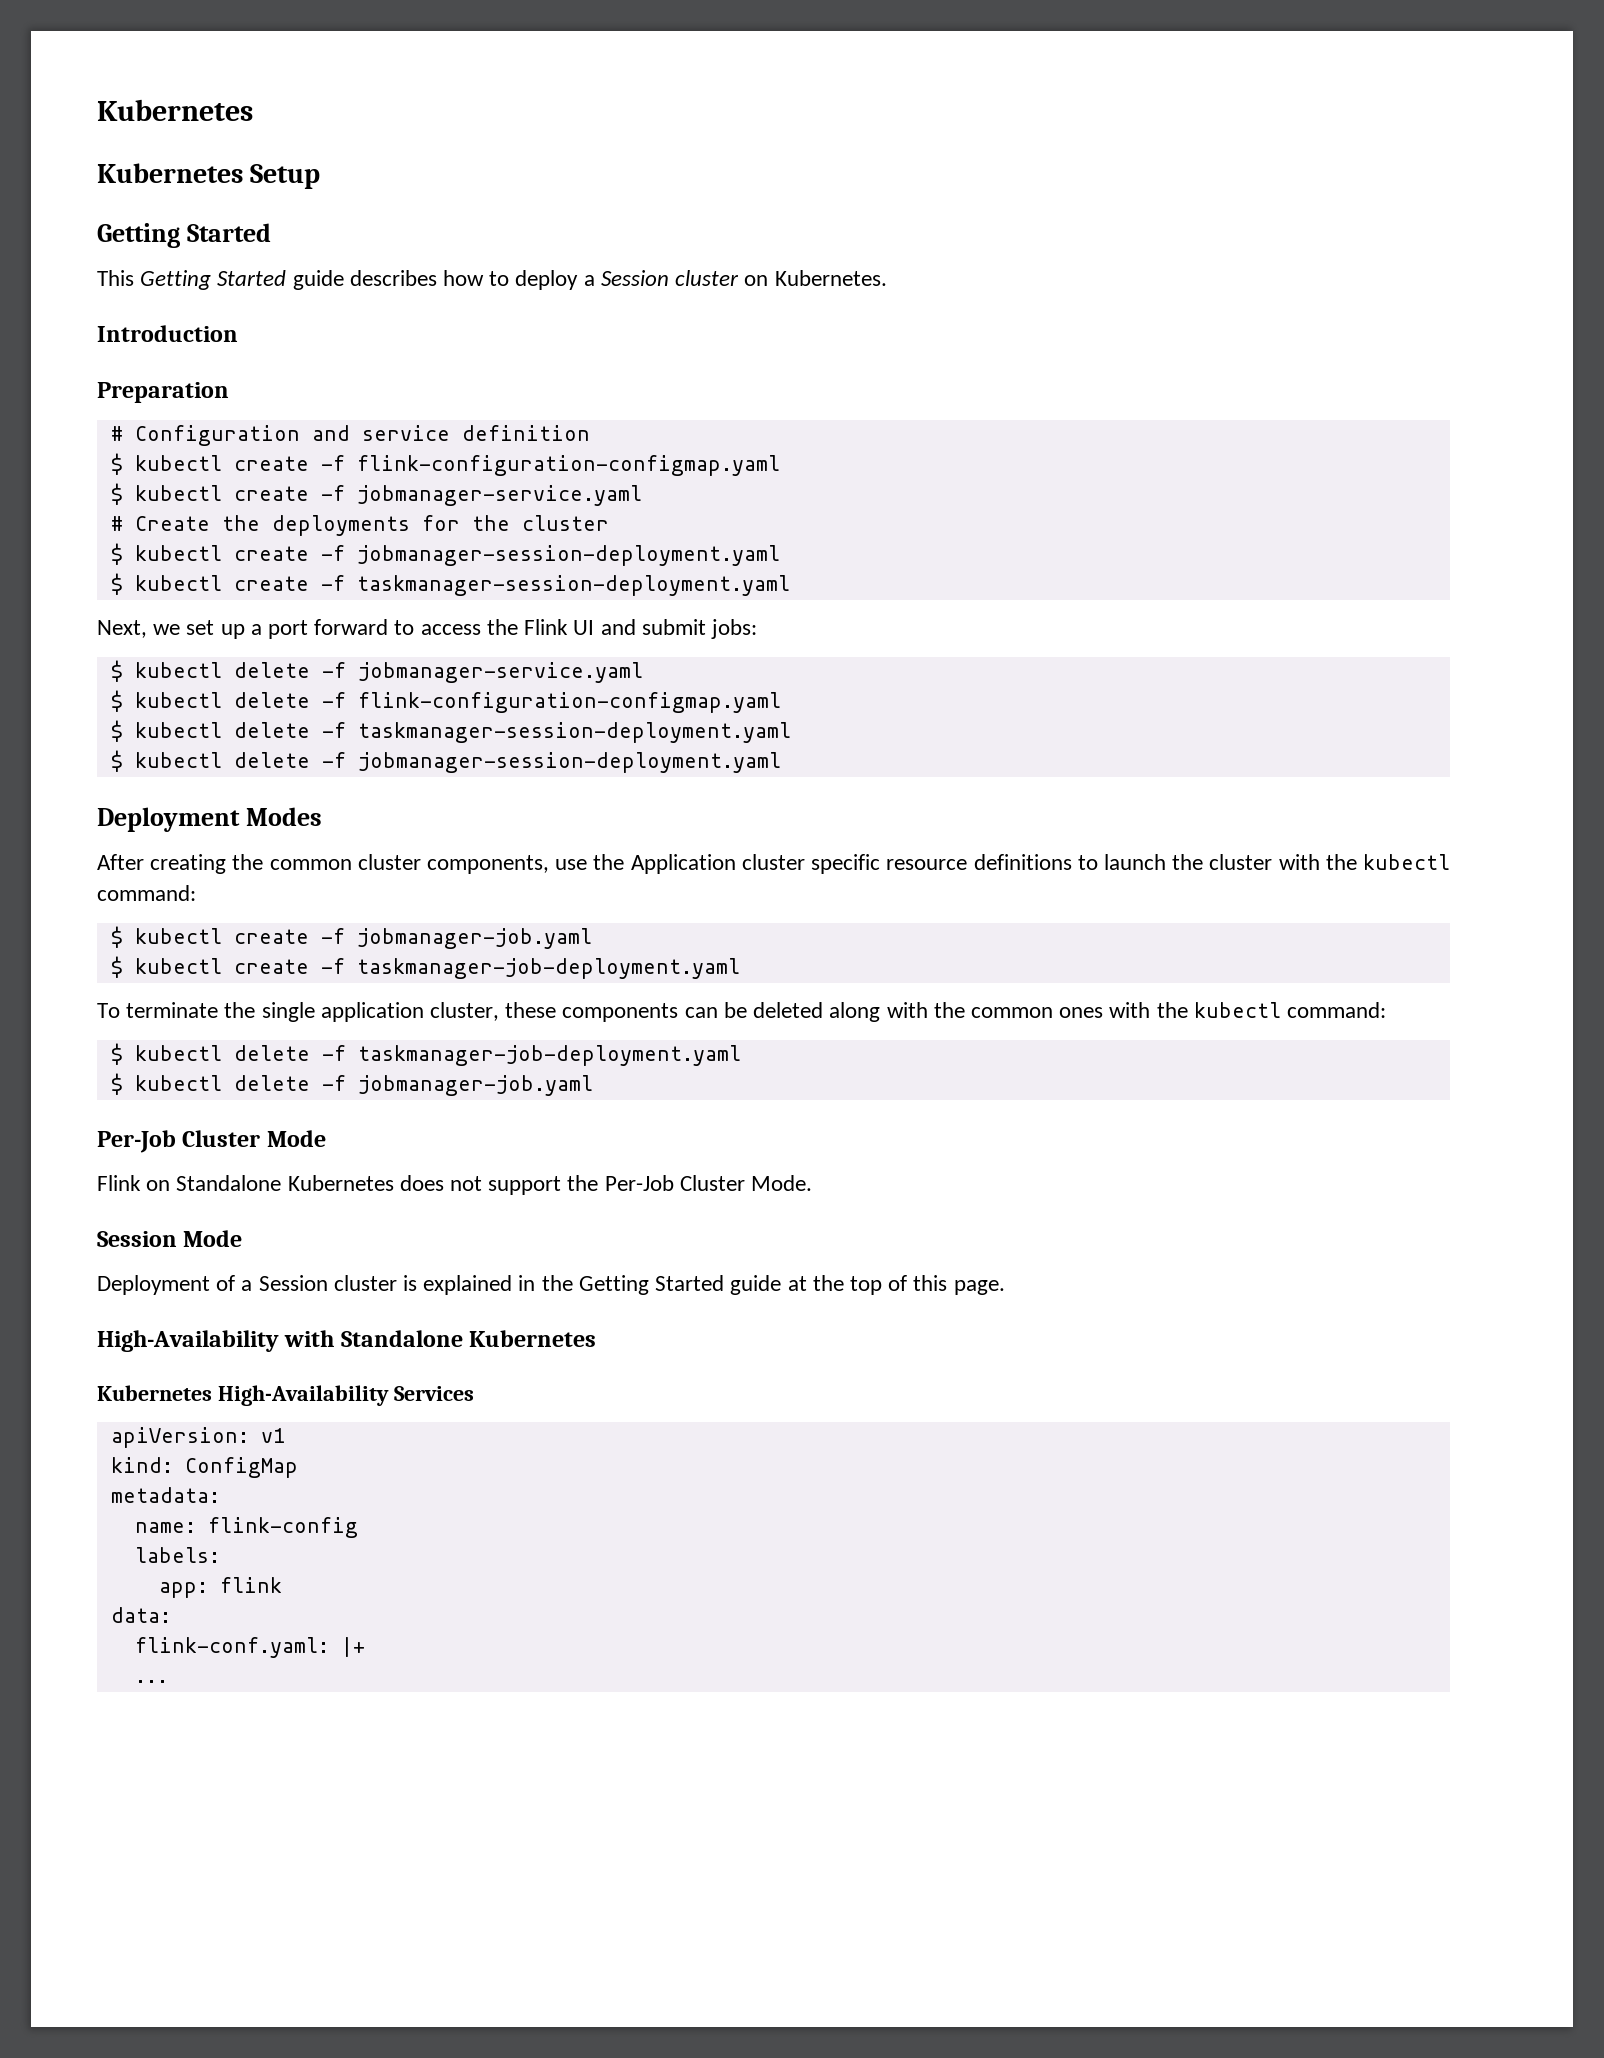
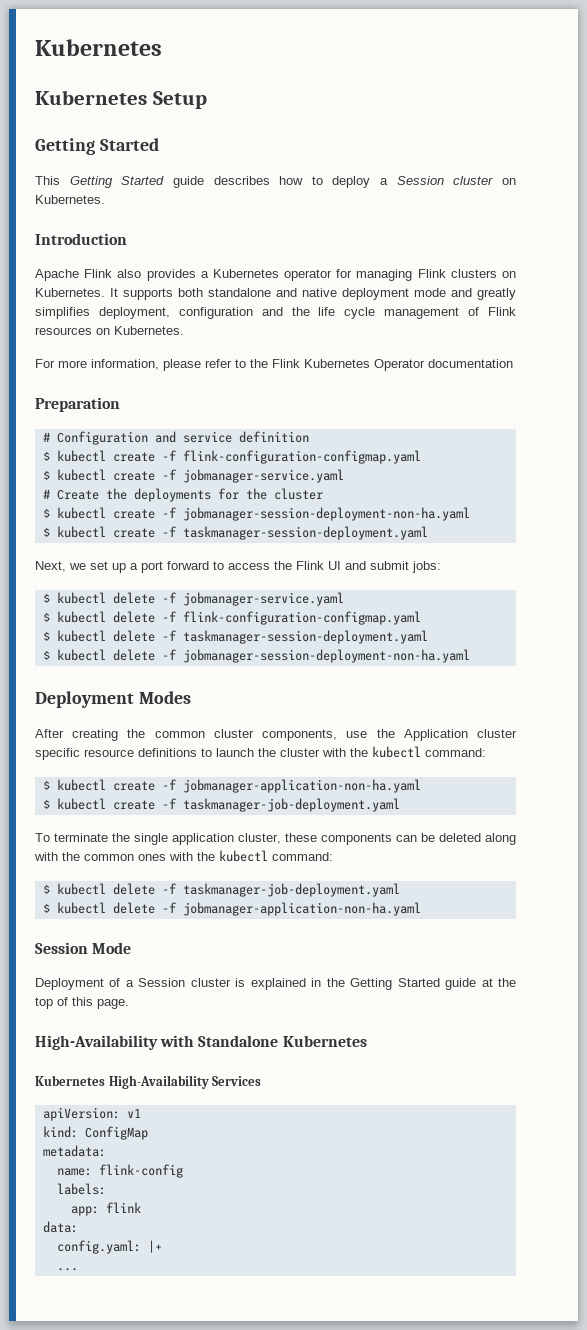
+ Apache Flink also provides a Kubernetes operator for managing Flink clusters on Kubernetes. It supports both standalone and native deployment mode and greatly simplifies deployment, configuration and the life cycle management of Flink resources on Kubernetes.
+ For more information, please refer to the Flink Kubernetes Operator documentation
- $ kubectl create -f jobmanager-session-deployment.yaml
+ $ kubectl create -f jobmanager-session-deployment-non-ha.yaml
- $ kubectl delete -f jobmanager-session-deployment.yaml
+ $ kubectl delete -f jobmanager-session-deployment-non-ha.yaml
- $ kubectl create -f jobmanager-job.yaml
+ $ kubectl create -f jobmanager-application-non-ha.yaml
- $ kubectl delete -f jobmanager-job.yaml
- Per-Job Cluster Mode
- Flink on Standalone Kubernetes does not support the Per-Job Cluster Mode.
+ $ kubectl delete -f jobmanager-application-non-ha.yaml
- flink-conf.yaml: |+
+ config.yaml: |+

